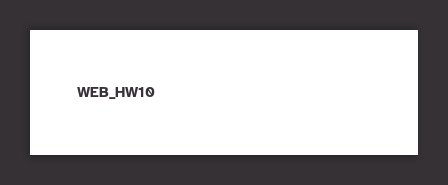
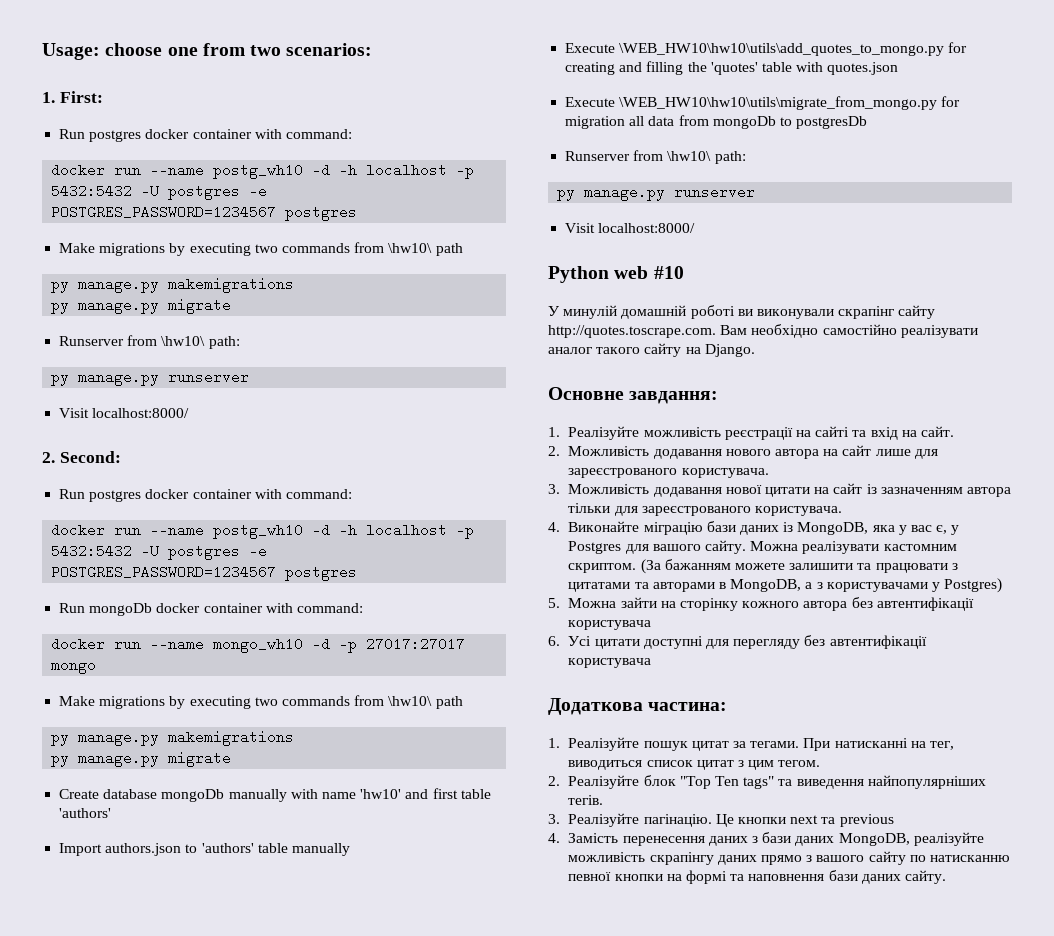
- WEB_HW10
+ Usage: choose one from two scenarios:
+ 1. First:
+ Run postgres docker container with command:
+ docker run --name postg_wh10 -d -h localhost -p 5432:5432 -U postgres -e POSTGRES_PASSWORD=1234567 postgres
+ Make migrations by executing two commands from \hw10\ path
+ py manage.py makemigrations
+ py manage.py migrate
+ Runserver from \hw10\ path:
+ py manage.py runserver
+ Visit localhost:8000/
+ 2. Second:
+ Run postgres docker container with command:
+ docker run --name postg_wh10 -d -h localhost -p 5432:5432 -U postgres -e POSTGRES_PASSWORD=1234567 postgres
+ Run mongoDb docker container with command:
+ docker run --name mongo_wh10 -d -p 27017:27017 mongo
+ Make migrations by executing two commands from \hw10\ path
+ py manage.py makemigrations
+ py manage.py migrate
+ Create database mongoDb manually with name 'hw10' and first table 'authors'
+ Import authors.json to 'authors' table manually
+ Execute \WEB_HW10\hw10\utils\add_quotes_to_mongo.py for creating and filling the 'quotes' table with quotes.json
+ Execute \WEB_HW10\hw10\utils\migrate_from_mongo.py for migration all data from mongoDb to postgresDb
+ Runserver from \hw10\ path:
+ py manage.py runserver
+ Visit localhost:8000/
+ Python web #10
+ У минулій домашній роботі ви виконували скрапінг сайту http://quotes.toscrape.com. Вам необхідно самостійно реалізувати аналог такого сайту на Django.
+ Основне завдання:
+ 1. Реалізуйте можливість реєстрації на сайті та вхід на сайт.
+ 2. Можливість додавання нового автора на сайт лише для зареєстрованого користувача.
+ 3. Можливість додавання нової цитати на сайт із зазначенням автора тільки для зареєстрованого користувача.
+ 4. Виконайте міграцію бази даних із MongoDB, яка у вас є, у Postgres для вашого сайту. Можна реалізувати кастомним скриптом. (За бажанням можете залишити та працювати з цитатами та авторами в MongoDB, а з користувачами у Postgres)
+ 5. Можна зайти на сторінку кожного автора без автентифікації користувача
+ 6. Усі цитати доступні для перегляду без автентифікації користувача
+ Додаткова частина:
+ 1. Реалізуйте пошук цитат за тегами. При натисканні на тег, виводиться список цитат з цим тегом.
+ 2. Реалізуйте блок "Top Ten tags" та виведення найпопулярніших тегів.
+ 3. Реалізуйте пагінацію. Це кнопки next та previous
+ 4. Замість перенесення даних з бази даних MongoDB, реалізуйте можливість скрапінгу даних прямо з вашого сайту по натисканню певної кнопки на формі та наповнення бази даних сайту.

